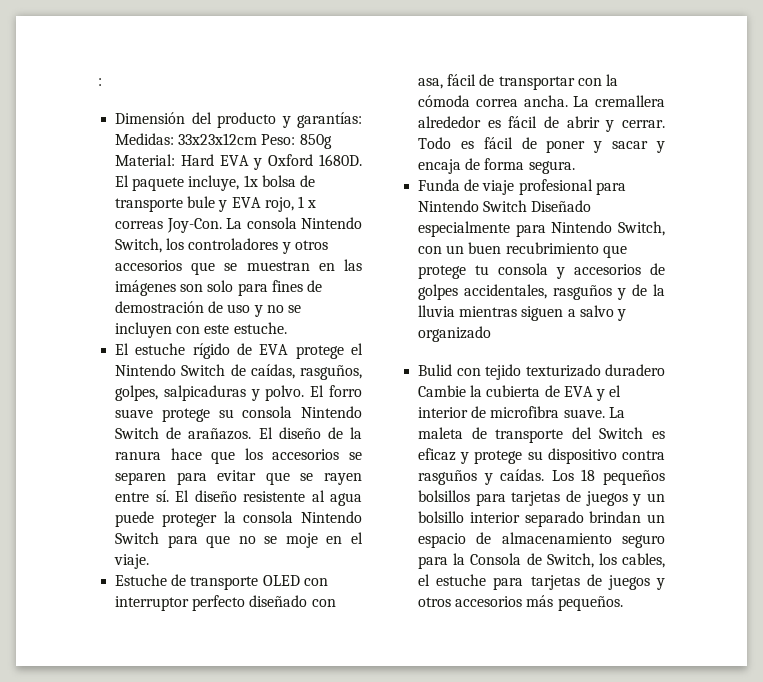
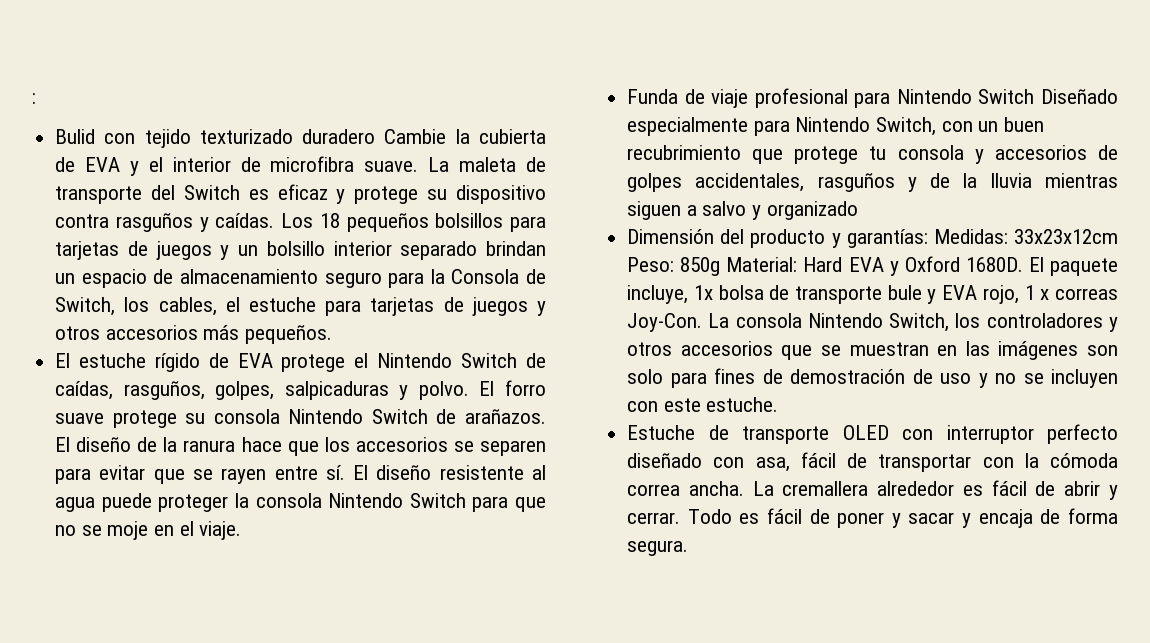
- Dimensión del producto y garantías: Medidas: 33x23x12cm Peso: 850g Material: Hard EVA y Oxford 1680D. El paquete incluye, 1x bolsa de transporte bule y EVA rojo, 1 x correas Joy-Con. La consola Nintendo Switch, los controladores y otros accesorios que se muestran en las imágenes son solo para fines de demostración de uso y no se incluyen con este estuche.
- El estuche rígido de EVA protege el Nintendo Switch de caídas, rasguños, golpes, salpicaduras y polvo. El forro suave protege su consola Nintendo Switch de arañazos. El diseño de la ranura hace que los accesorios se separen para evitar que se rayen entre sí. El diseño resistente al agua puede proteger la consola Nintendo Switch para que no se moje en el viaje.
- Estuche de transporte OLED con interruptor perfecto diseñado con asa, fácil de transportar con la cómoda correa ancha. La cremallera alrededor es fácil de abrir y cerrar. Todo es fácil de poner y sacar y encaja de forma segura.
- Funda de viaje profesional para Nintendo Switch Diseñado especialmente para Nintendo Switch, con un buen recubrimiento que protege tu consola y accesorios de golpes accidentales, rasguños y de la lluvia mientras siguen a salvo y organizado
+ El estuche rígido de EVA protege el Nintendo Switch de caídas, rasguños, golpes, salpicaduras y polvo. El forro suave protege su consola Nintendo Switch de arañazos. El diseño de la ranura hace que los accesorios se separen para evitar que se rayen entre sí. El diseño resistente al agua puede proteger la consola Nintendo Switch para que no se moje en el viaje.
+ Funda de viaje profesional para Nintendo Switch Diseñado especialmente para Nintendo Switch, con un buen recubrimiento que protege tu consola y accesorios de golpes accidentales, rasguños y de la lluvia mientras siguen a salvo y organizado
+ Dimensión del producto y garantías: Medidas: 33x23x12cm Peso: 850g Material: Hard EVA y Oxford 1680D. El paquete incluye, 1x bolsa de transporte bule y EVA rojo, 1 x correas Joy-Con. La consola Nintendo Switch, los controladores y otros accesorios que se muestran en las imágenes son solo para fines de demostración de uso y no se incluyen con este estuche.
+ Estuche de transporte OLED con interruptor perfecto diseñado con asa, fácil de transportar con la cómoda correa ancha. La cremallera alrededor es fácil de abrir y cerrar. Todo es fácil de poner y sacar y encaja de forma segura.

